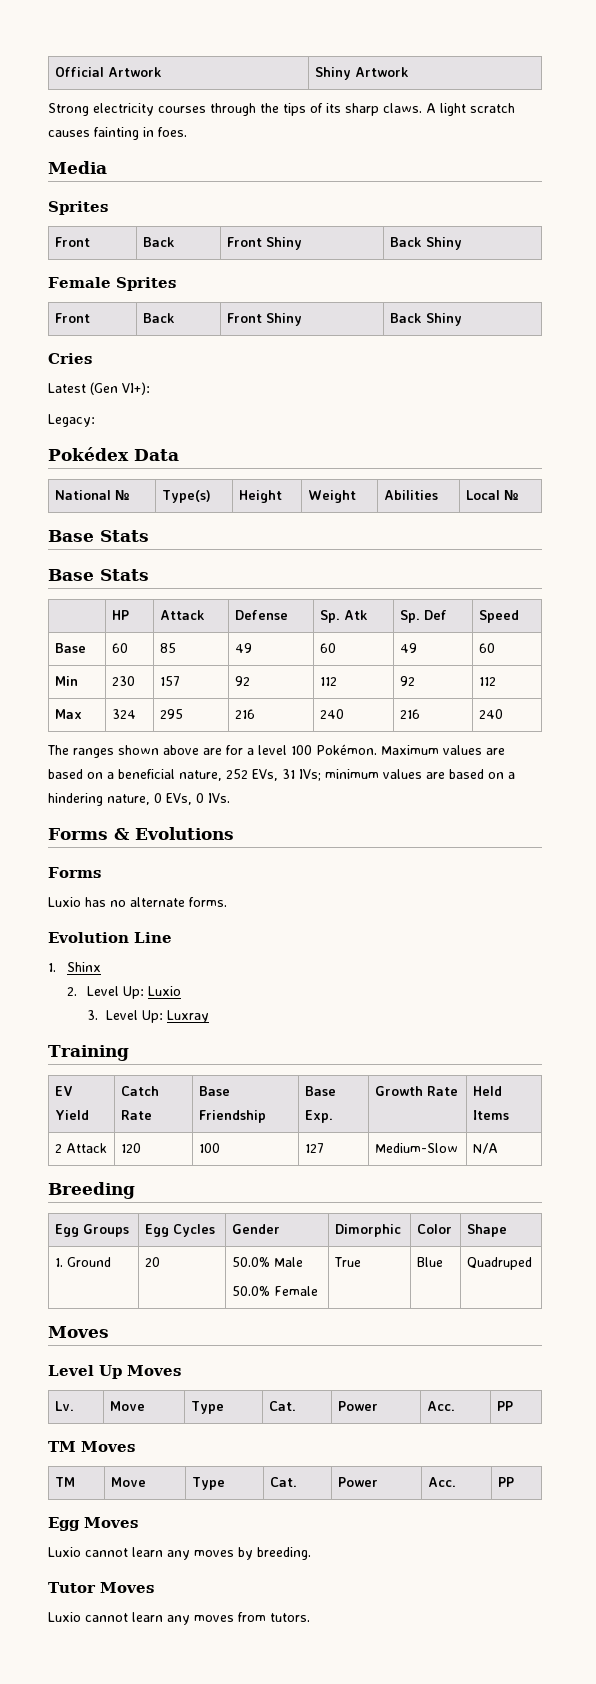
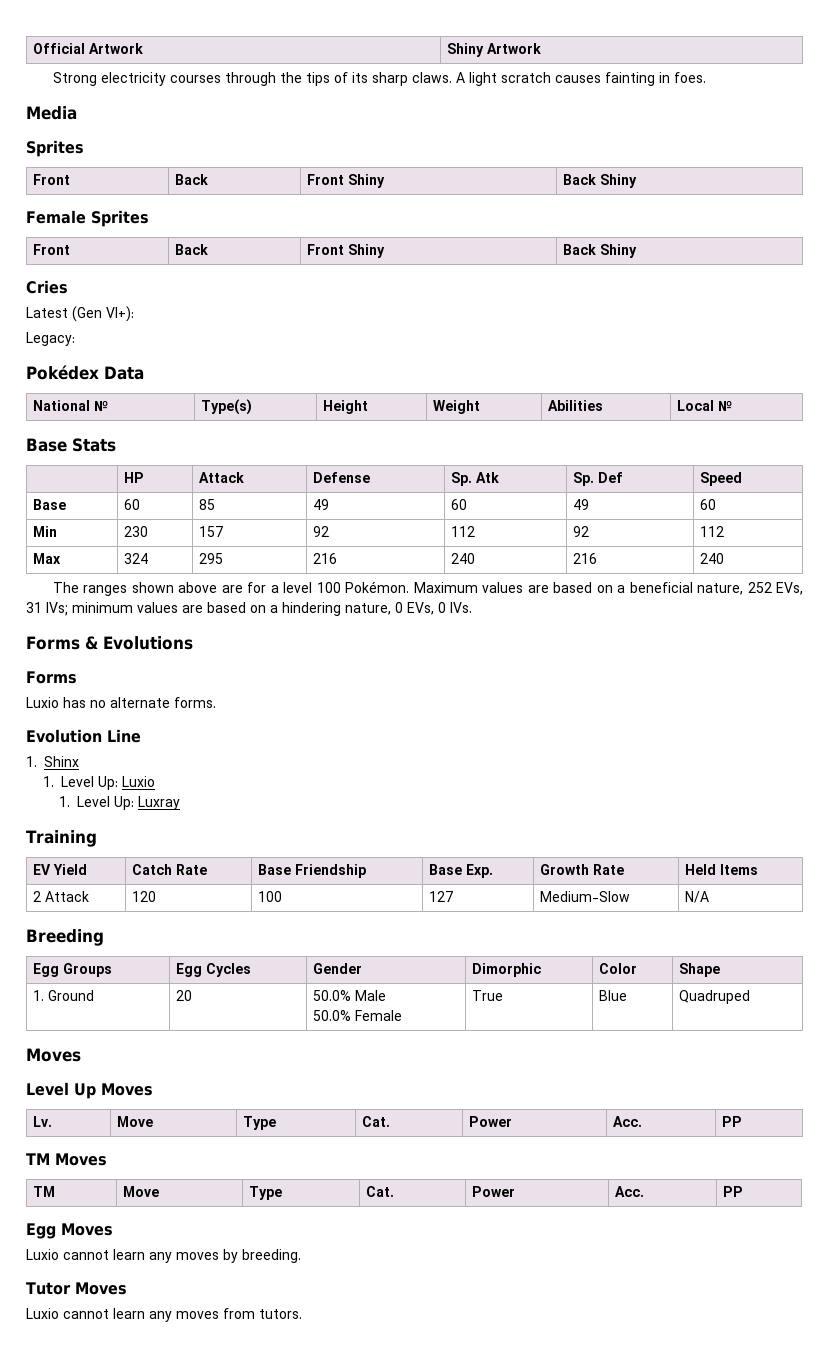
  National № | Type(s) | Height | Weight | Abilities | Local №
- Base Stats
- 2. Level Up: Luxio
+ 1. Level Up: Luxio
- 3. Level Up: Luxray
+ 1. Level Up: Luxray

